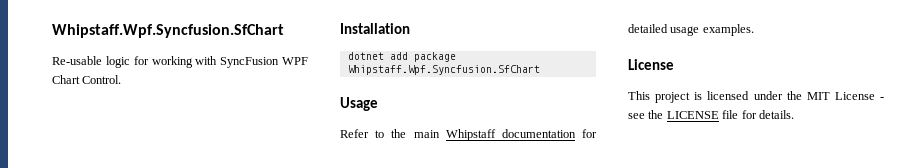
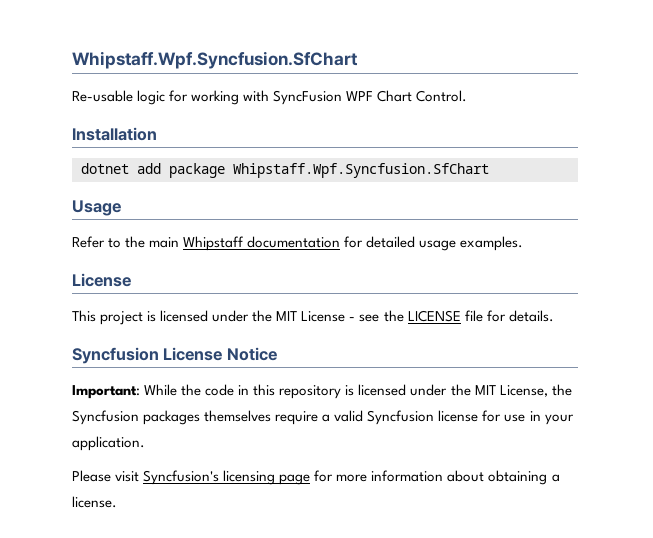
+ Syncfusion License Notice
+ Important: While the code in this repository is licensed under the MIT License, the Syncfusion packages themselves require a valid Syncfusion license for use in your application.
+ Please visit Syncfusion's licensing page for more information about obtaining a license.

